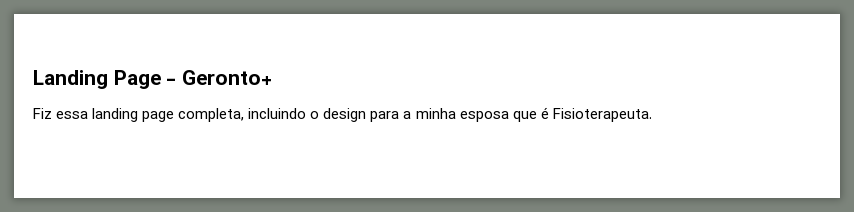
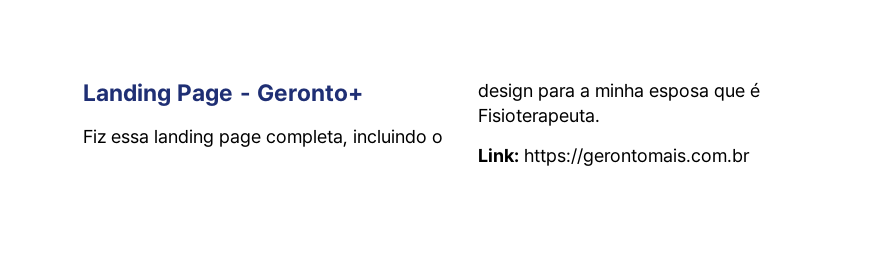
+ Link: https://gerontomais.com.br

